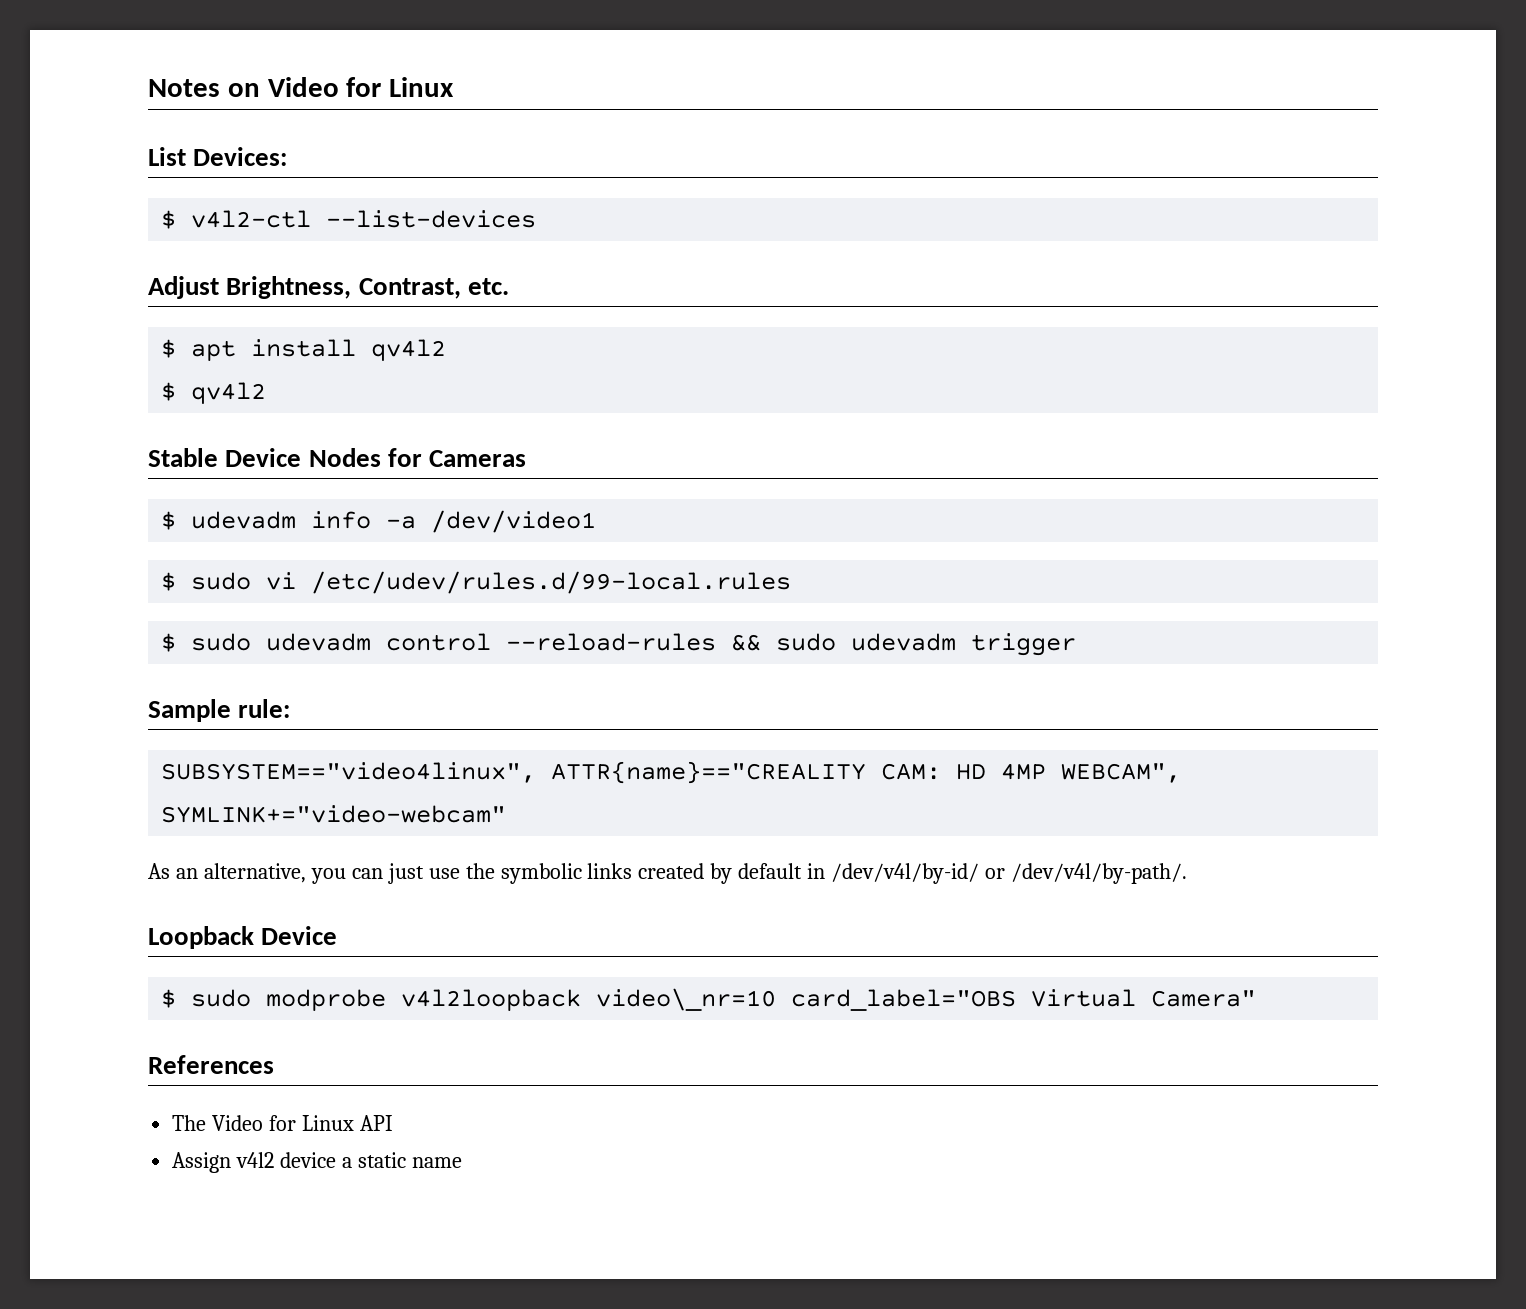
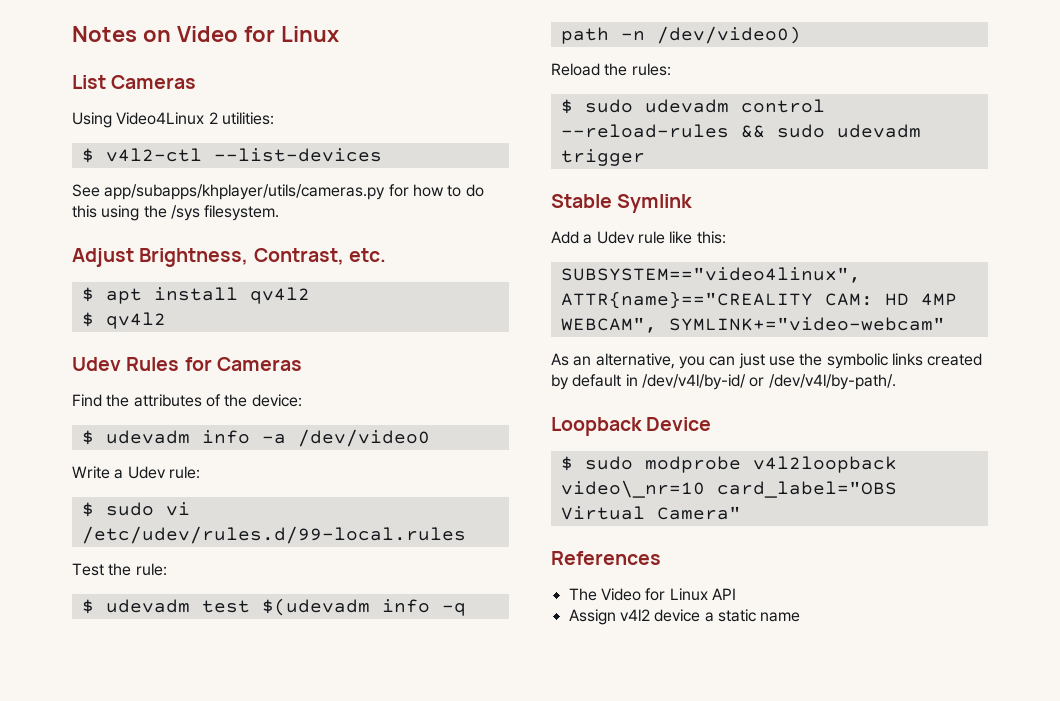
- List Devices:
+ List Cameras
+ Using Video4Linux 2 utilities:
  $ v4l2-ctl --list-devices
+ See app/subapps/khplayer/utils/cameras.py for how to do this using the /sys filesystem.
- Stable Device Nodes for Cameras
+ Udev Rules for Cameras
+ Find the attributes of the device:
- $ udevadm info -a /dev/video1
+ $ udevadm info -a /dev/video0
+ Write a Udev rule:
+ Test the rule:
+ $ udevadm test $(udevadm info -q path -n /dev/video0)
+ Reload the rules:
- Sample rule:
+ Stable Symlink
+ Add a Udev rule like this:

